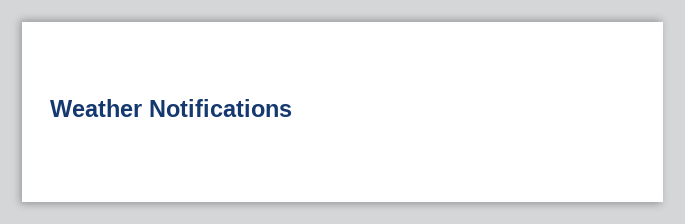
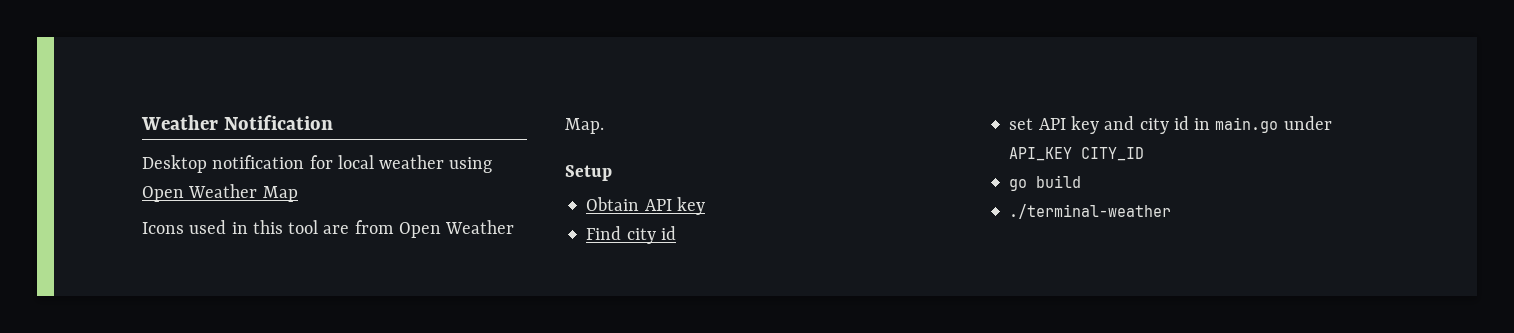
- Weather Notifications
+ Weather Notification
+ Desktop notification for local weather using Open Weather Map
+ Icons used in this tool are from Open Weather Map.
+ Setup
+ Obtain API key
+ Find city id
+ set API key and city id in main.go under API_KEY CITY_ID
+ go build
+ ./terminal-weather

